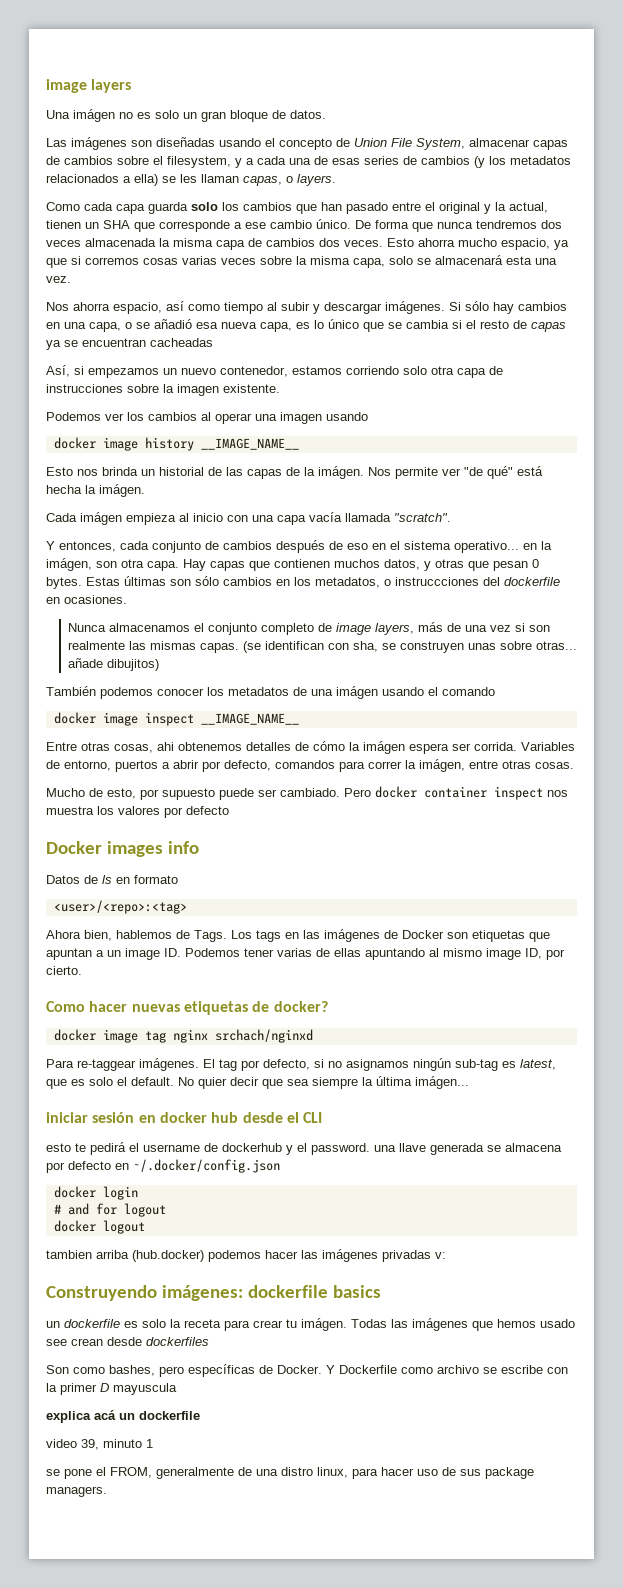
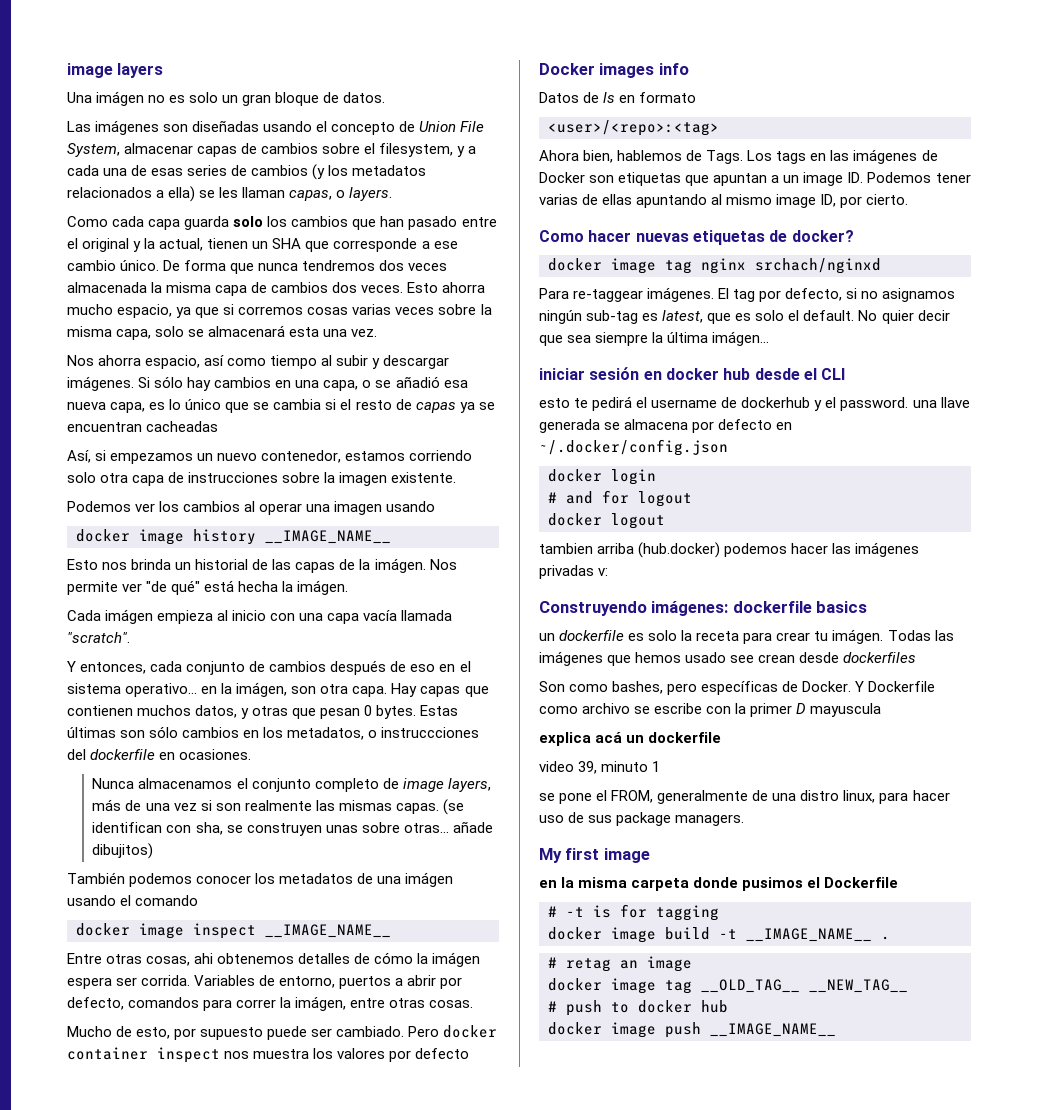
+ My first image
+ en la misma carpeta donde pusimos el Dockerfile
+ # -t is for tagging
+ docker image build -t __IMAGE_NAME__ .
+ # retag an image
+ docker image tag __OLD_TAG__ __NEW_TAG__
+ # push to docker hub
+ docker image push __IMAGE_NAME__

